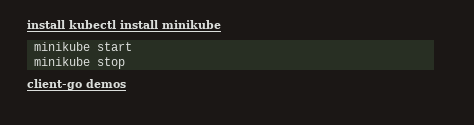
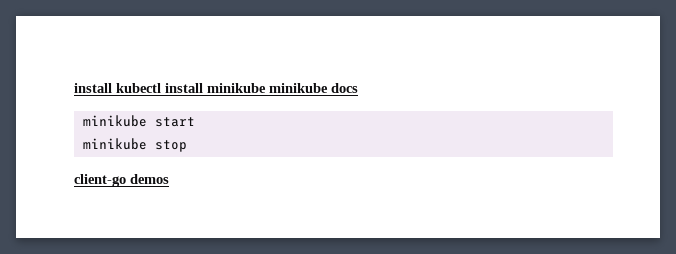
- install kubectl install minikube
+ install kubectl install minikube minikube docs

